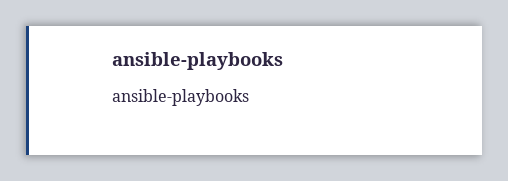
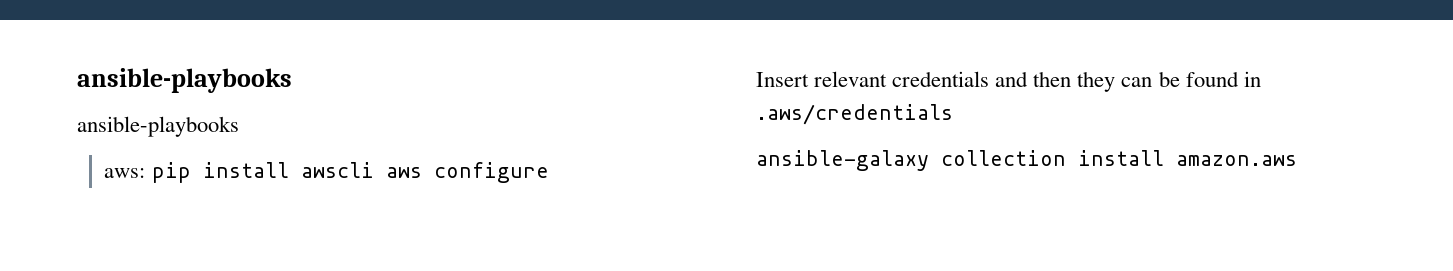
+ aws: pip install awscli aws configure
+ Insert relevant credentials and then they can be found in .aws/credentials
+ ansible-galaxy collection install amazon.aws

